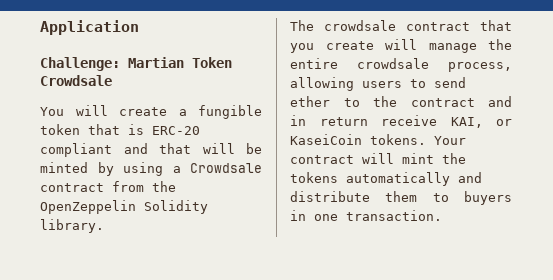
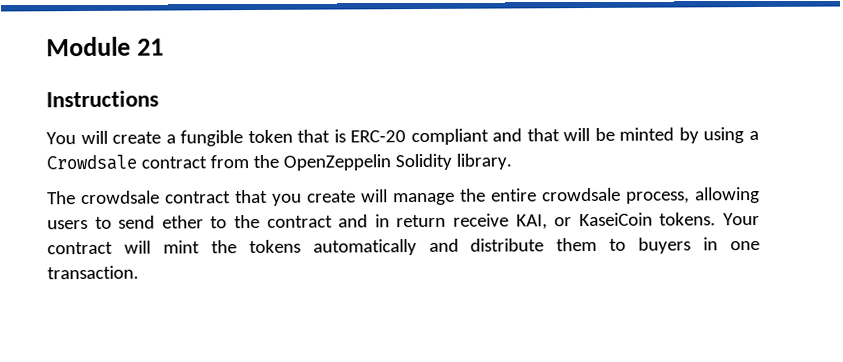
- Application
- Challenge: Martian Token Crowdsale
+ Module 21
+ Instructions

